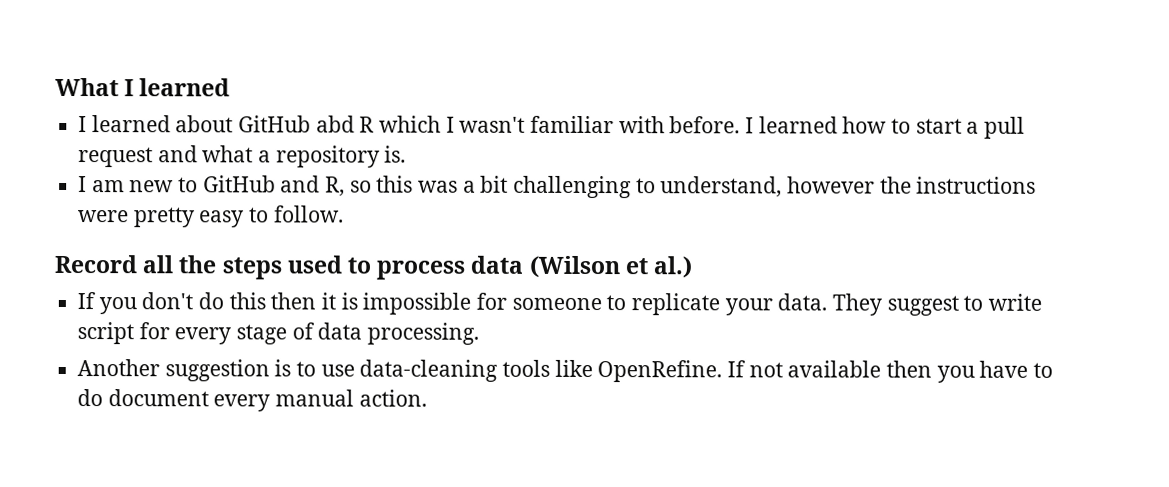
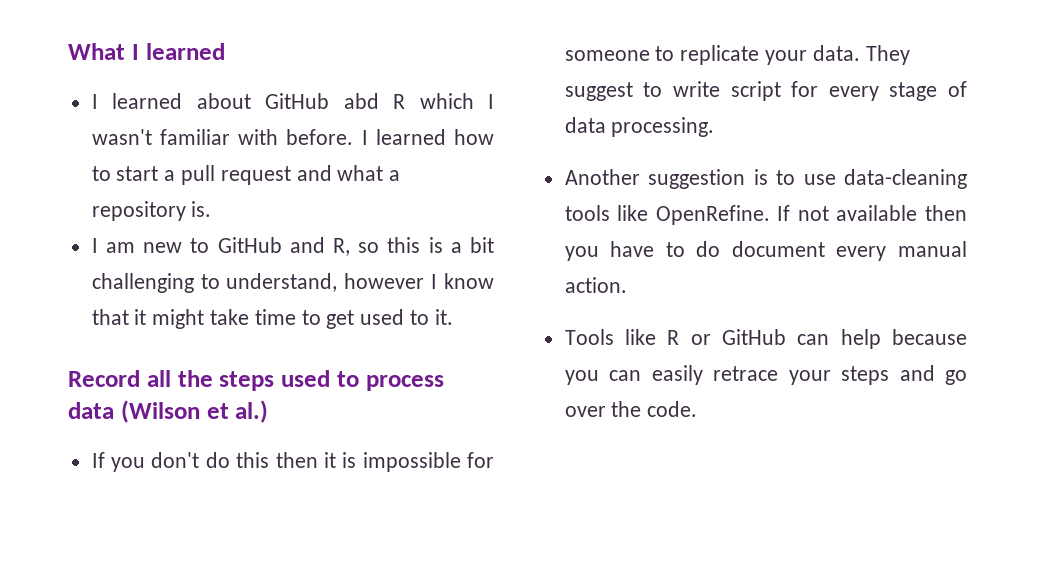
- I am new to GitHub and R, so this was a bit challenging to understand, however the instructions were pretty easy to follow.
+ I am new to GitHub and R, so this is a bit challenging to understand, however I know that it might take time to get used to it.
+ Tools like R or GitHub can help because you can easily retrace your steps and go over the code.

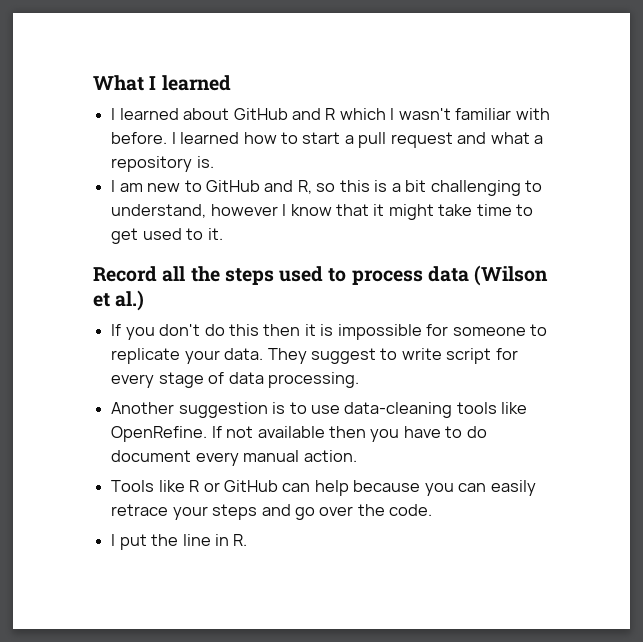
- I learned about GitHub abd R which I wasn't familiar with before.
+ I learned about GitHub and R which I wasn't familiar with before.
+ I put the line in R.

